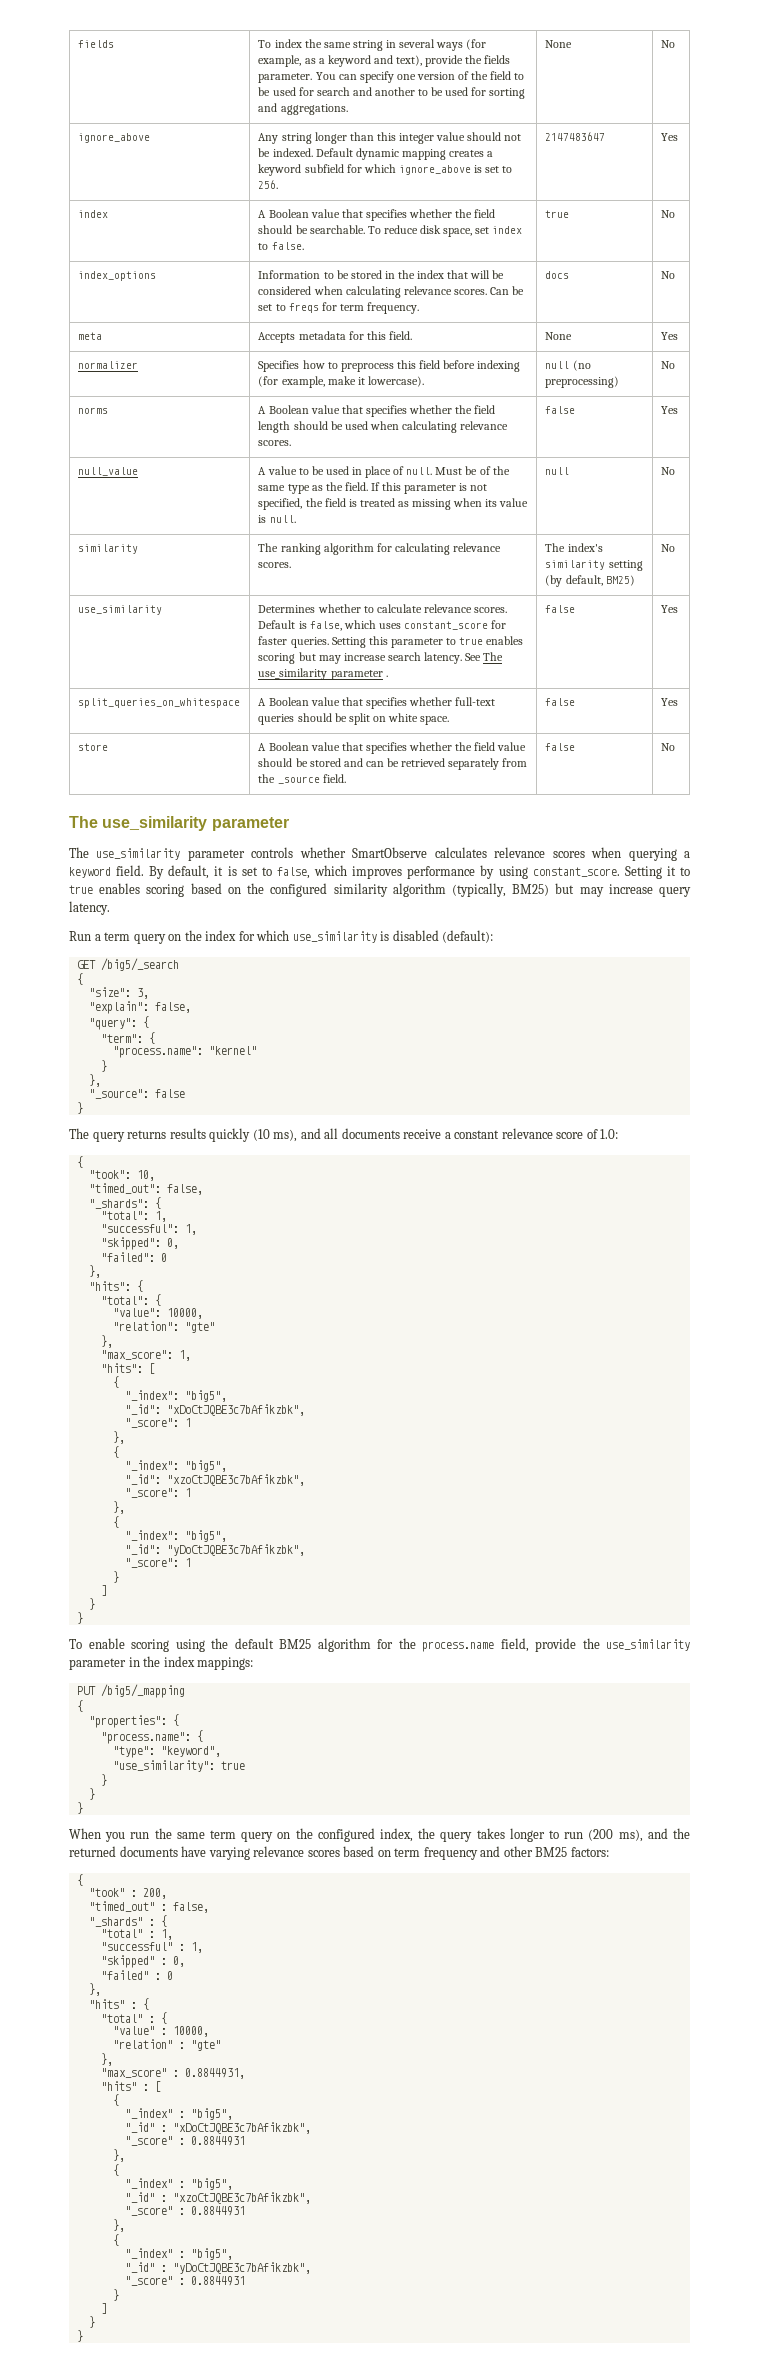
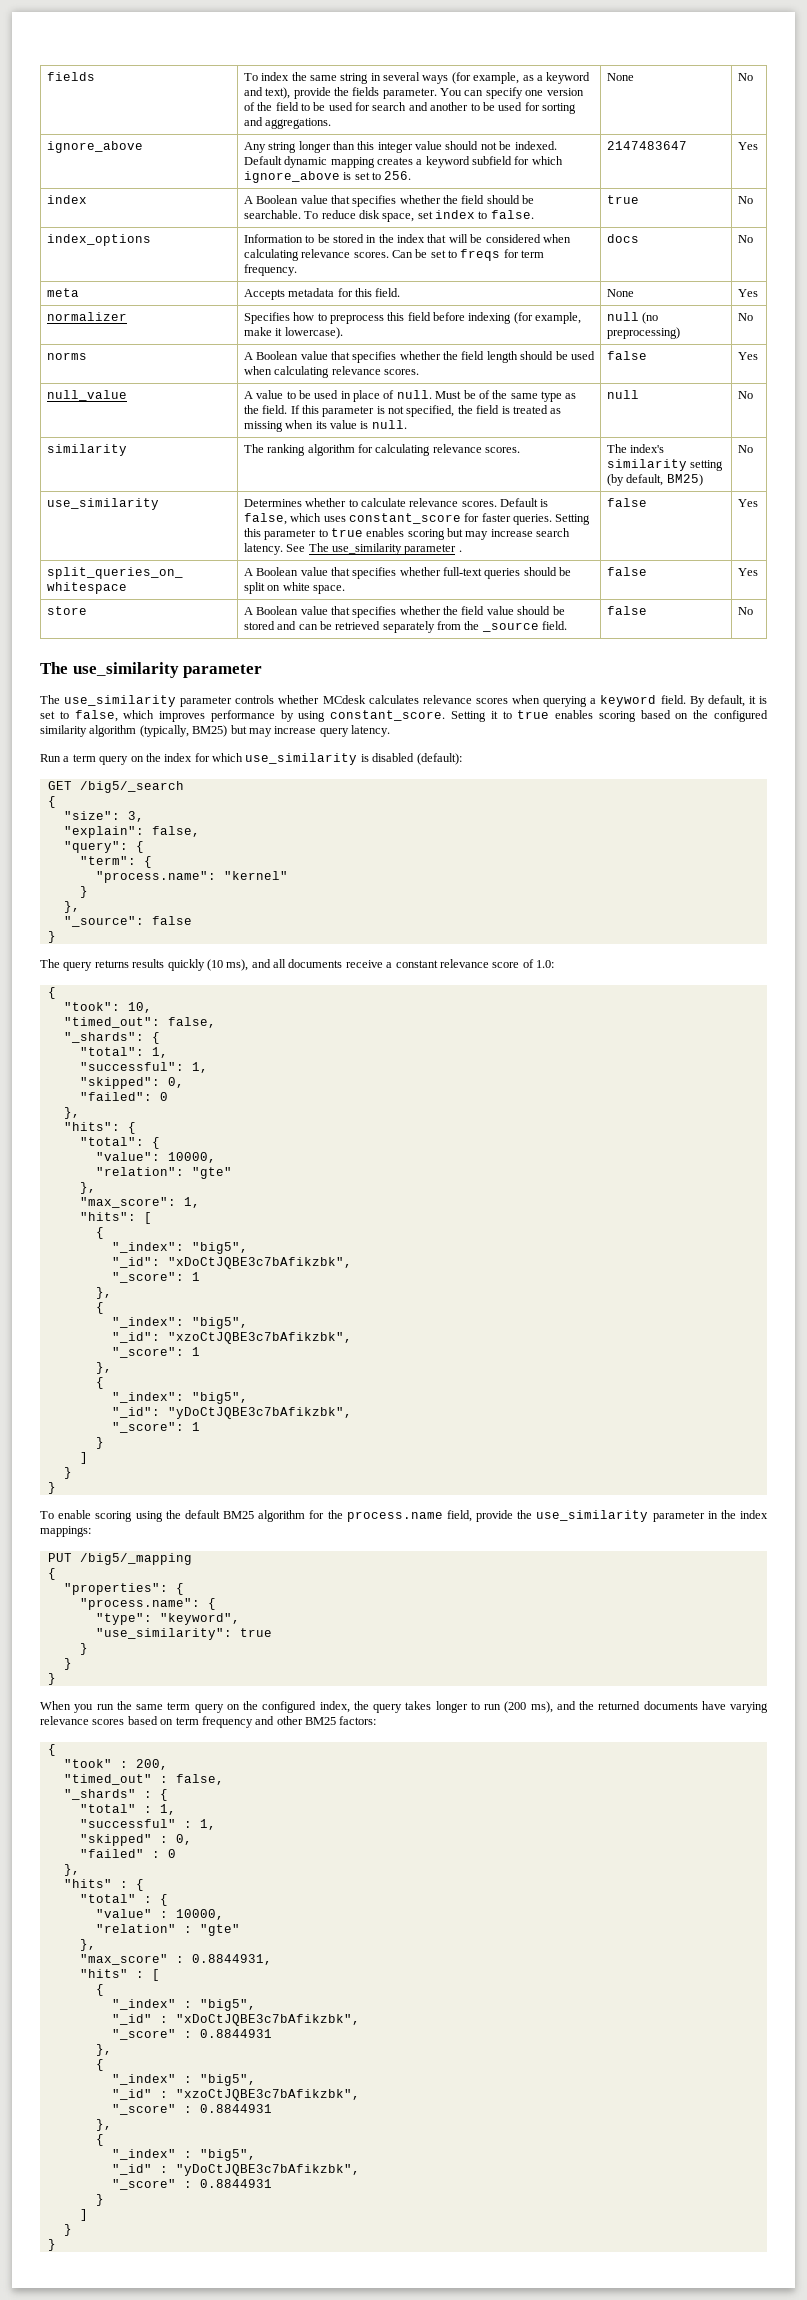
- The use_similarity parameter controls whether SmartObserve calculates relevance scores when querying a keyword field.
+ The use_similarity parameter controls whether MCdesk calculates relevance scores when querying a keyword field.

